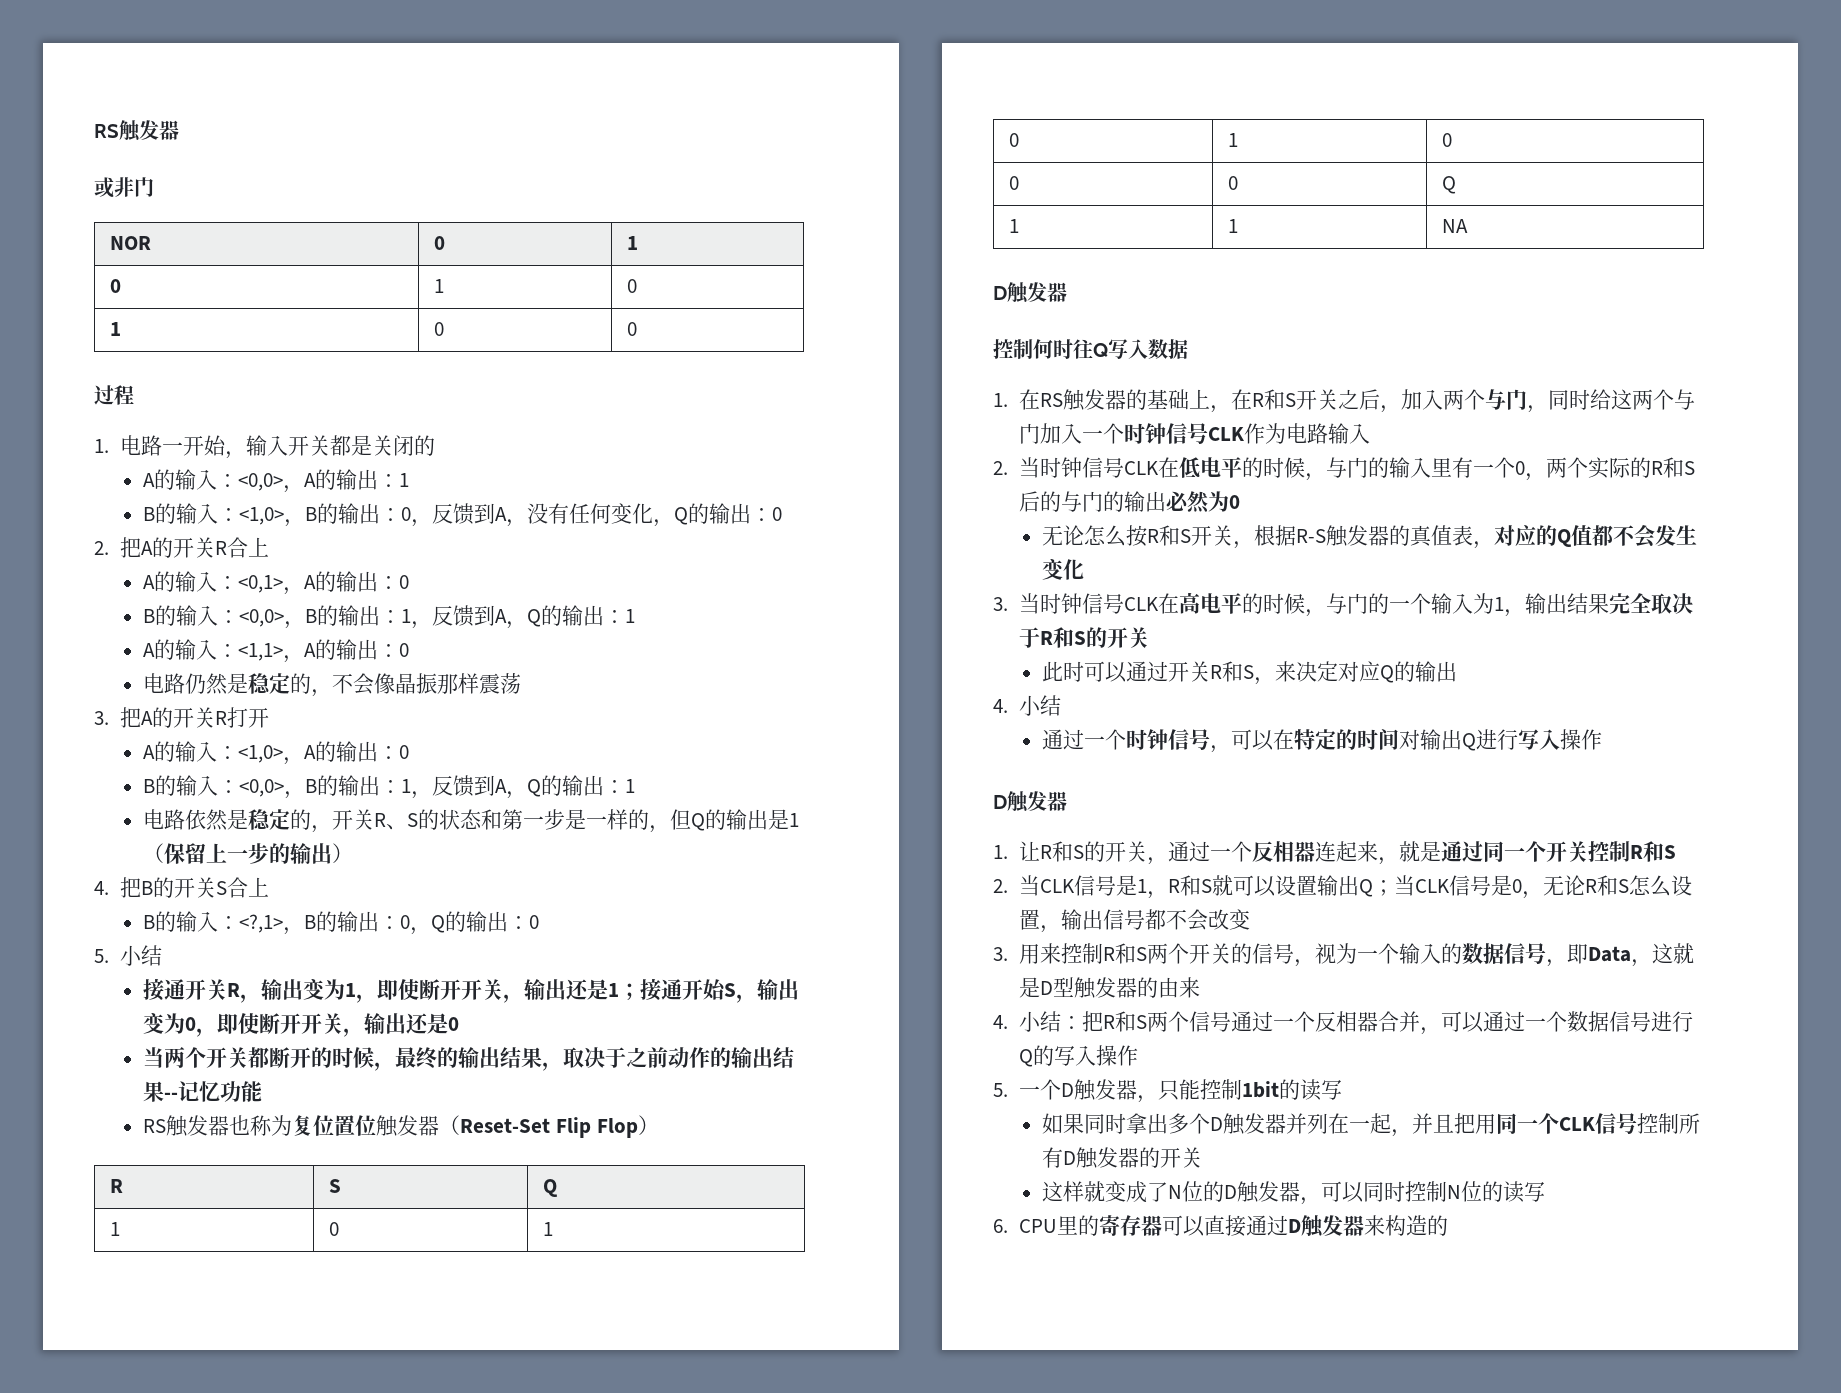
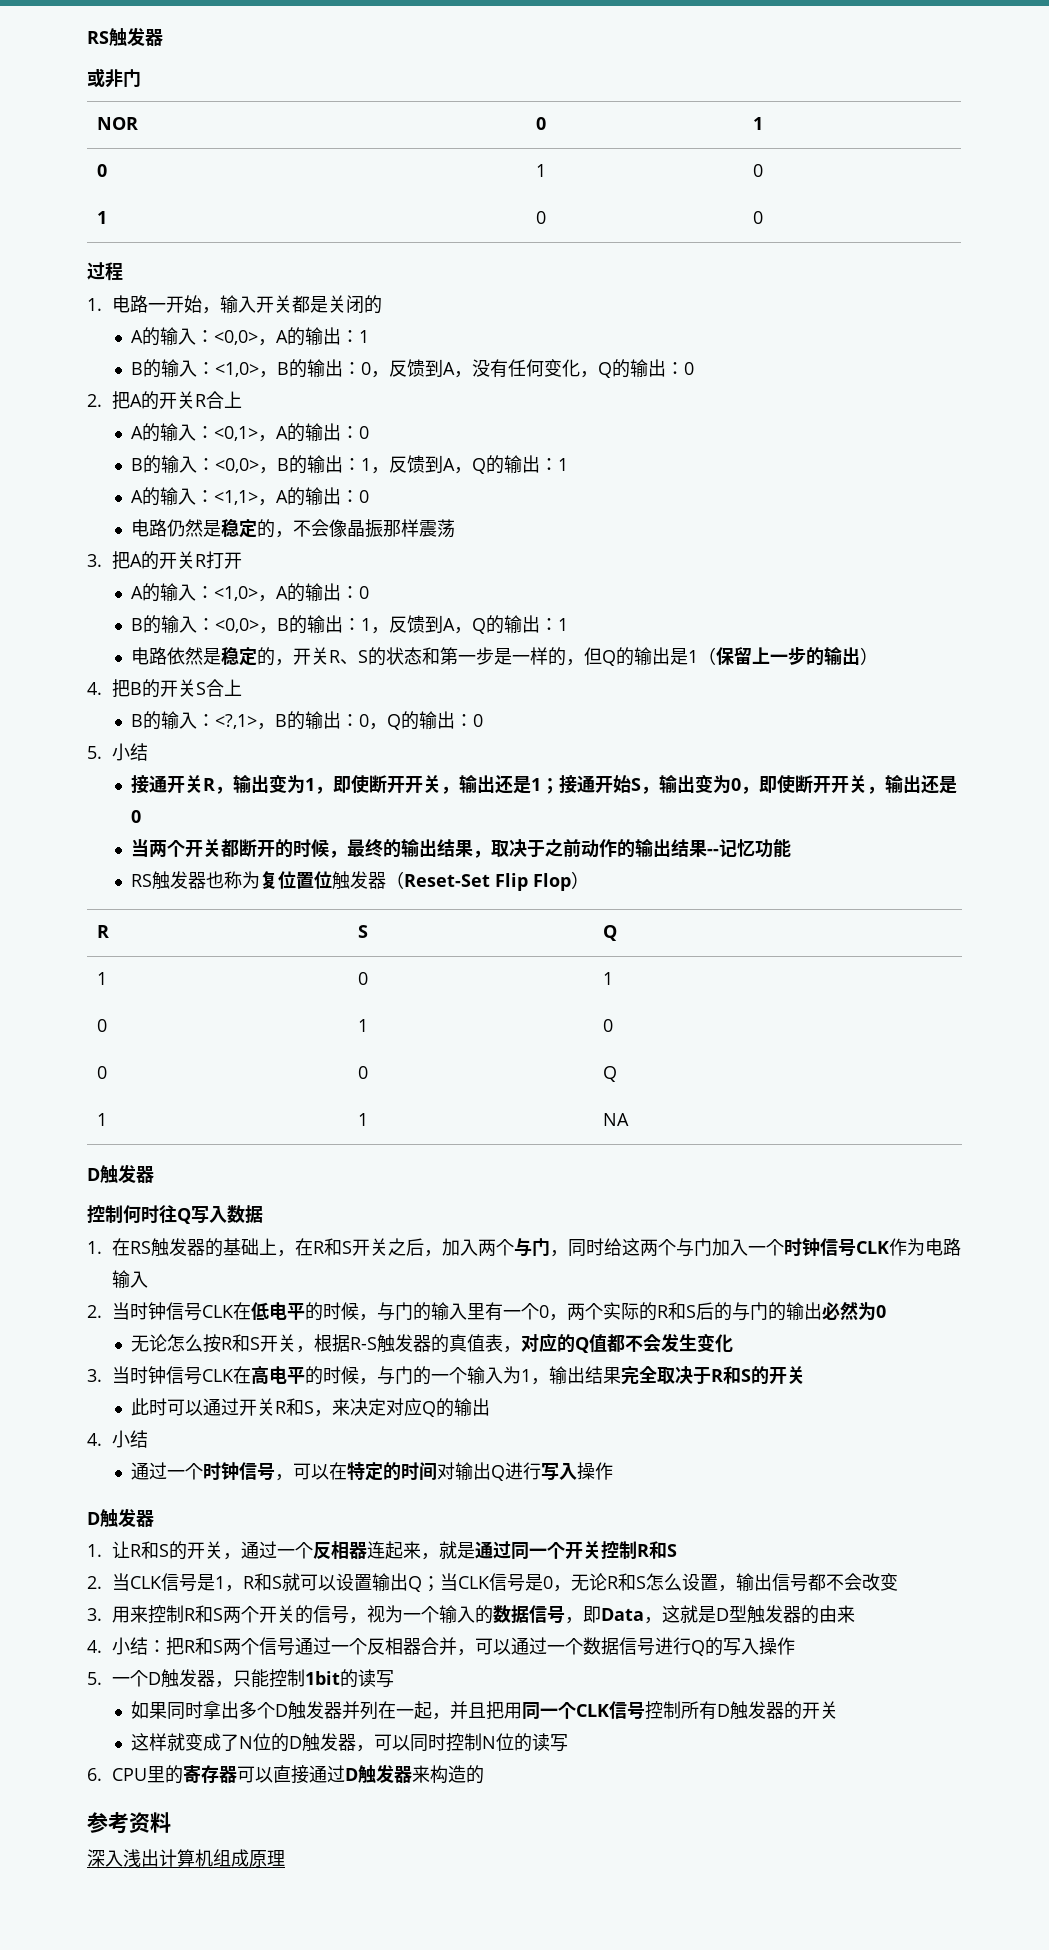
+ 参考资料
+ 深入浅出计算机组成原理

